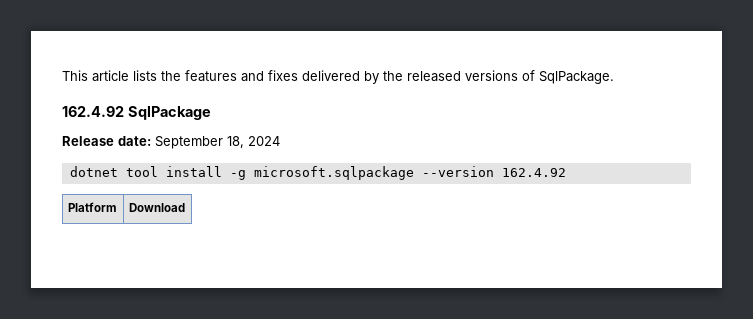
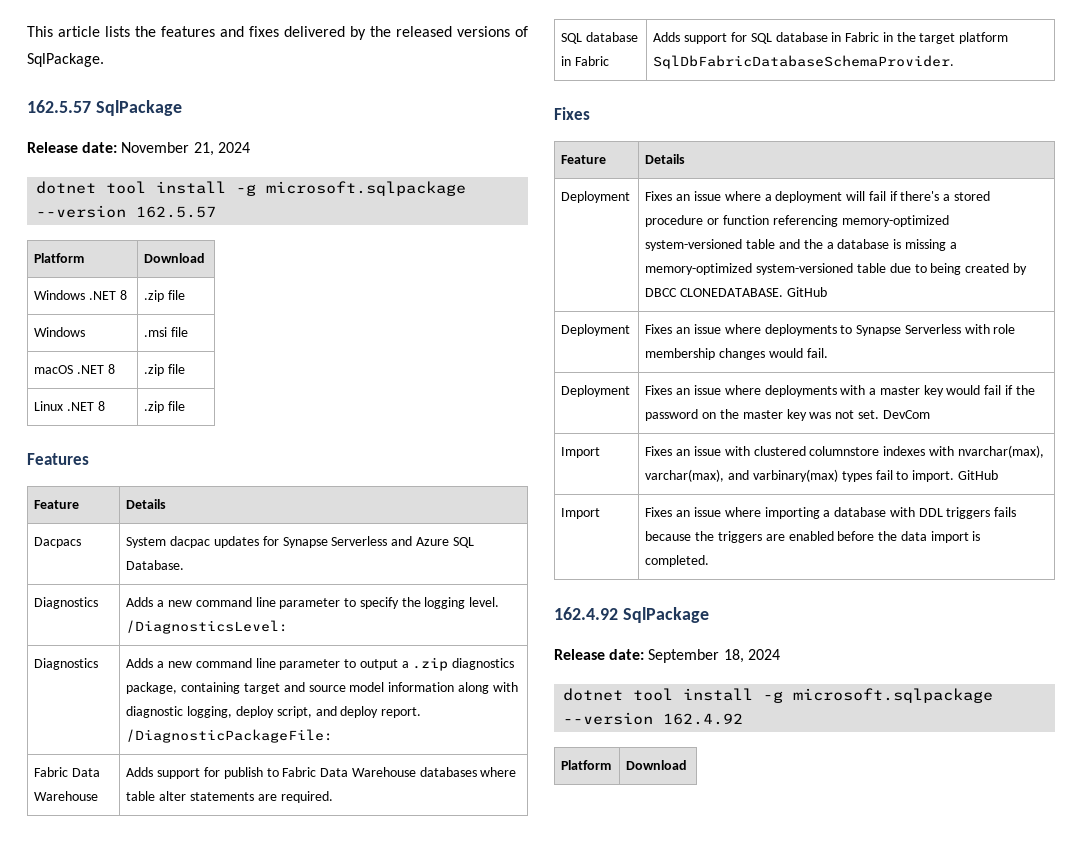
+ 162.5.57 SqlPackage
+ Release date: November 21, 2024
+ dotnet tool install -g microsoft.sqlpackage --version 162.5.57
+ Platform | Download
+ Windows .NET 8 | .zip file
+ Windows | .msi file
+ macOS .NET 8 | .zip file
+ Linux .NET 8 | .zip file
+ Features
+ Feature | Details
+ Dacpacs | System dacpac updates for Synapse Serverless and Azure SQL Database.
+ Diagnostics | Adds a new command line parameter to specify the logging level. /DiagnosticsLevel:
+ Diagnostics | Adds a new command line parameter to output a .zip diagnostics package, containing target and source model information along with diagnostic logging, deploy script, and deploy report. /DiagnosticPackageFile:
+ Fabric Data Warehouse | Adds support for publish to Fabric Data Warehouse databases where table alter statements are required.
+ SQL database in Fabric | Adds support for SQL database in Fabric in the target platform SqlDbFabricDatabaseSchemaProvider.
+ Fixes
+ Feature | Details
+ Deployment | Fixes an issue where a deployment will fail if there's a stored procedure or function referencing memory-optimized system-versioned table and the a database is missing a memory-optimized system-versioned table due to being created by DBCC CLONEDATABASE. GitHub
+ Deployment | Fixes an issue where deployments to Synapse Serverless with role membership changes would fail.
+ Deployment | Fixes an issue where deployments with a master key would fail if the password on the master key was not set. DevCom
+ Import | Fixes an issue with clustered columnstore indexes with nvarchar(max), varchar(max), and varbinary(max) types fail to import. GitHub
+ Import | Fixes an issue where importing a database with DDL triggers fails because the triggers are enabled before the data import is completed.

